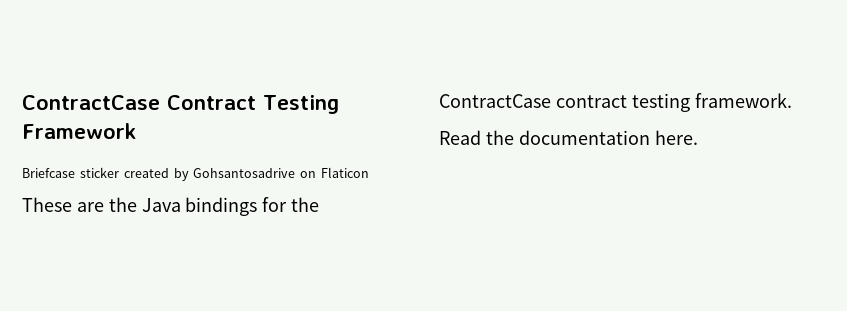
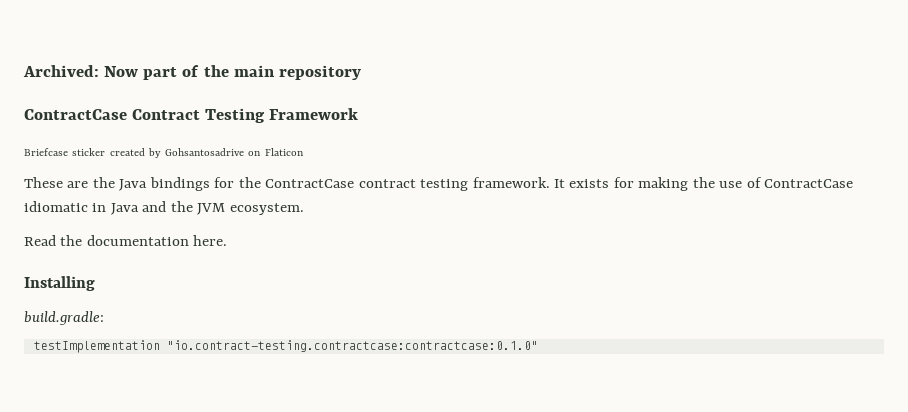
+ Archived: Now part of the main repository
+ It exists for making the use of ContractCase idiomatic in Java and the JVM ecosystem.
+ Installing
+ build.gradle:
+ testImplementation "io.contract-testing.contractcase:contractcase:0.1.0"

